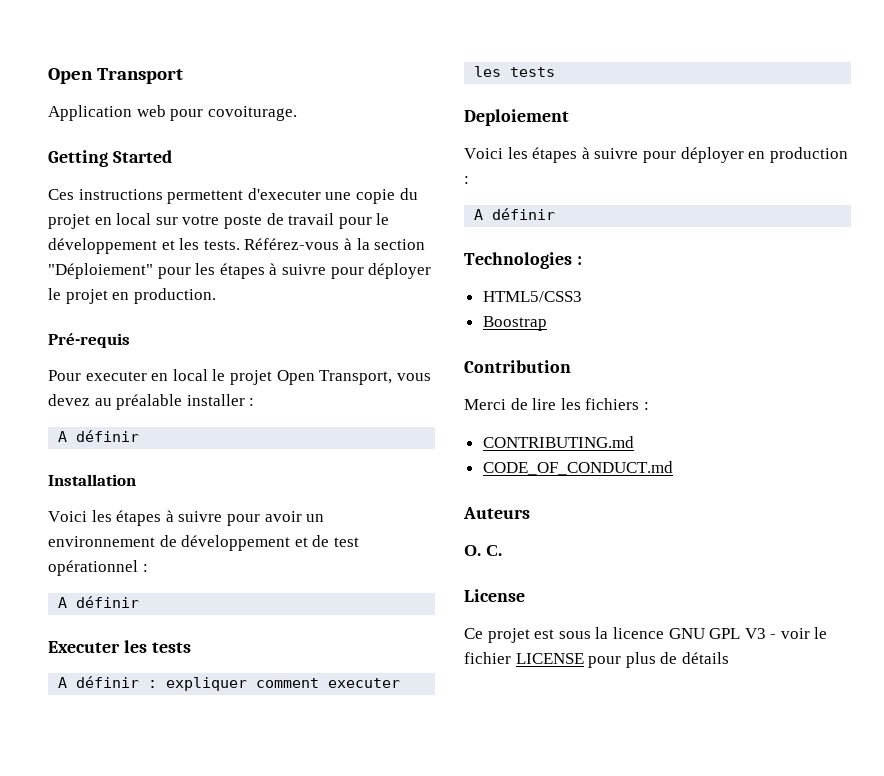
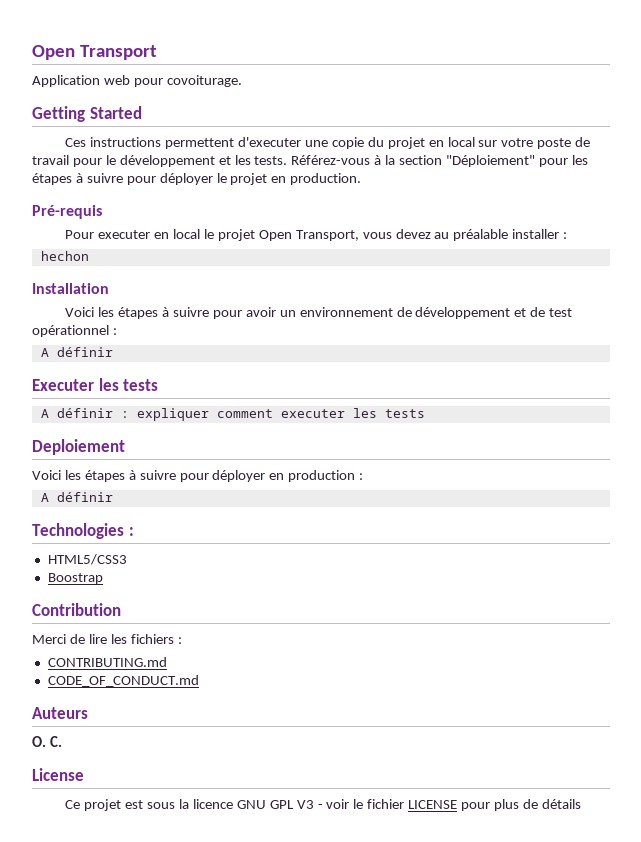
  Pour executer en local le projet Open Transport, vous devez au préalable installer :
- A définir
+ hechon

